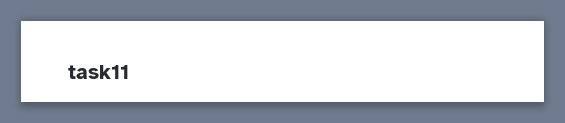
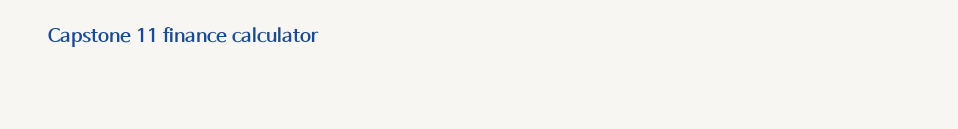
- task11
+ Capstone 11 finance calculator

